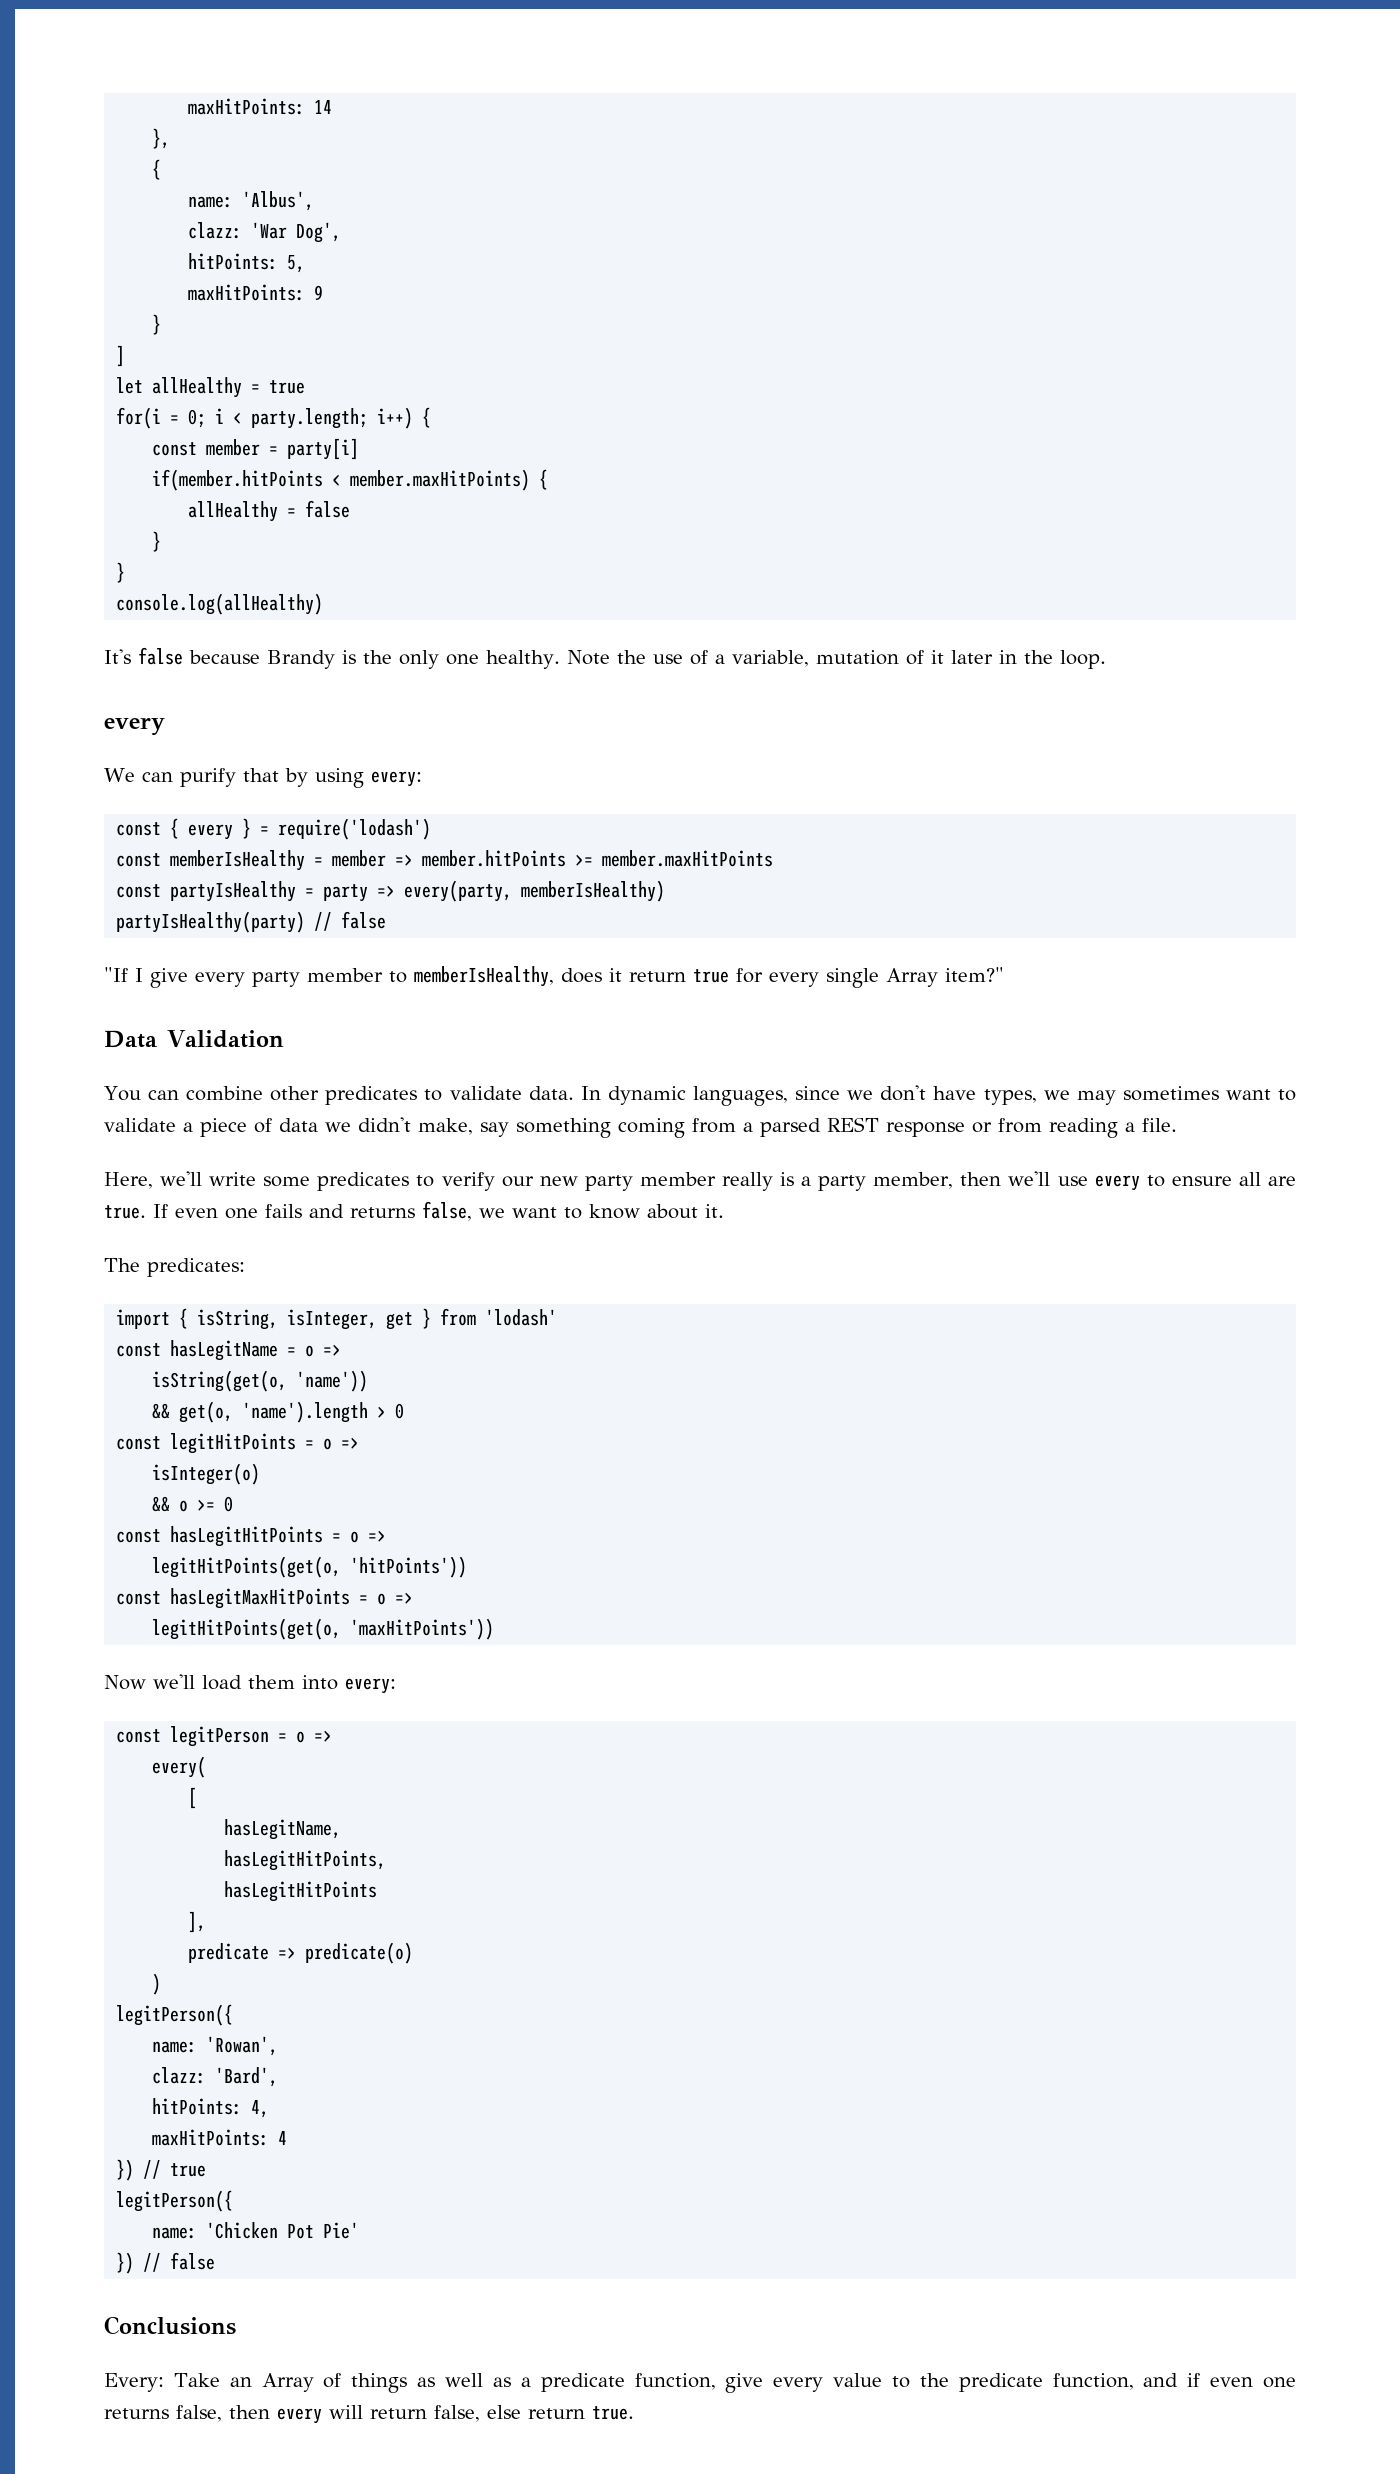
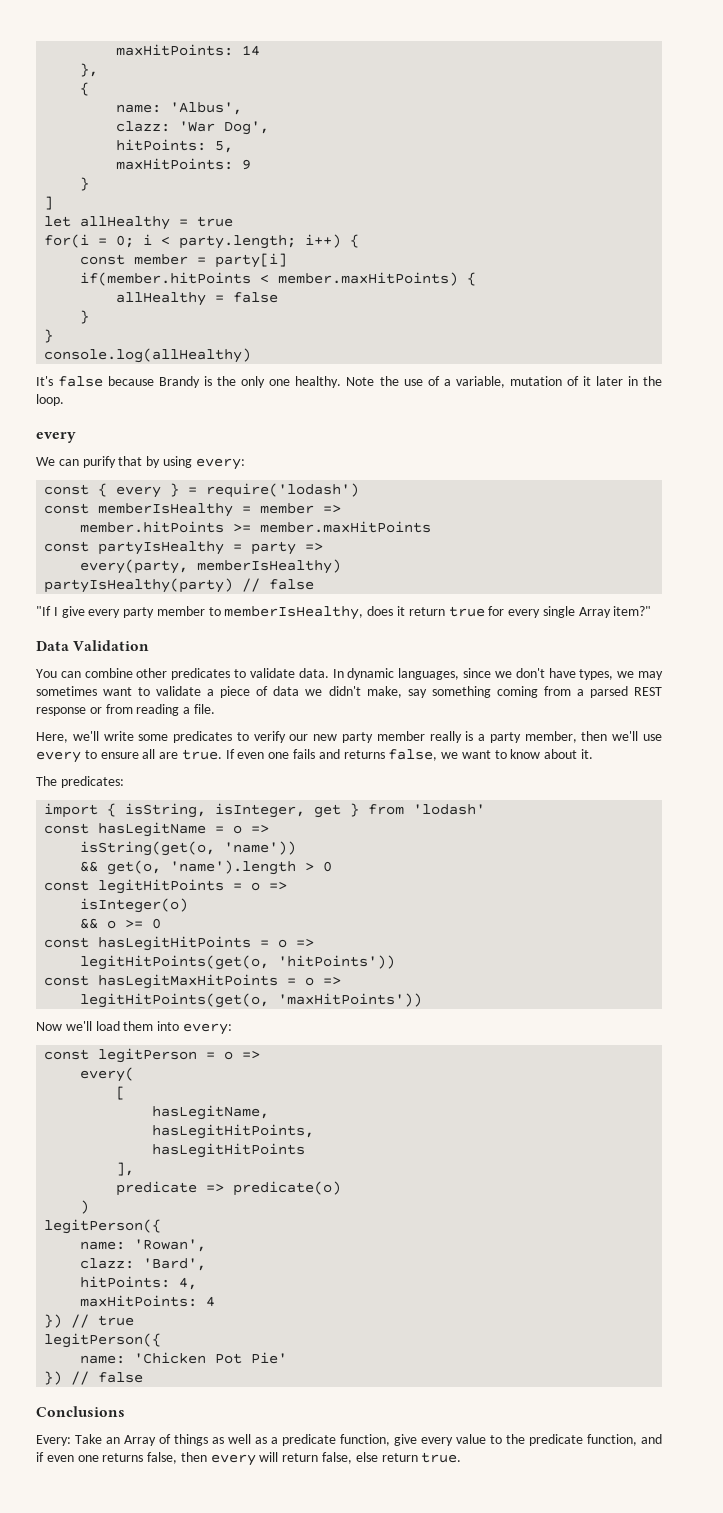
- const memberIsHealthy = member => member.hitPoints >= member.maxHitPoints
+ const memberIsHealthy = member =>
+ member.hitPoints >= member.maxHitPoints
- const partyIsHealthy = party => every(party, memberIsHealthy)
+ const partyIsHealthy = party =>
+ every(party, memberIsHealthy)

